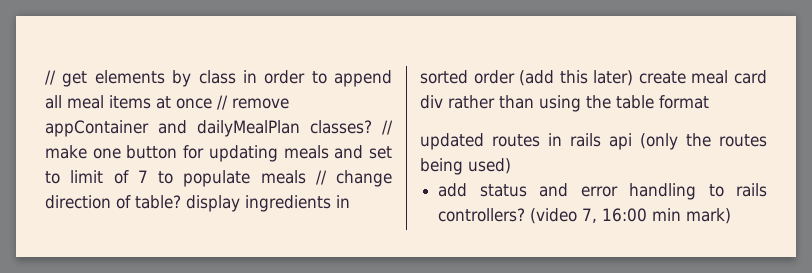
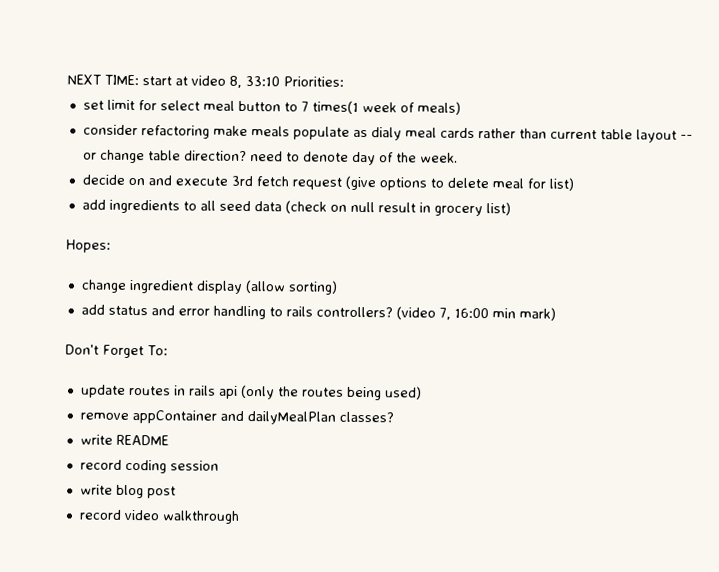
- // get elements by class in order to append all meal items at once // remove appContainer and dailyMealPlan classes? // make one button for updating meals and set to limit of 7 to populate meals // change direction of table? display ingredients in sorted order (add this later) create meal card div rather than using the table format
- updated routes in rails api (only the routes being used)
+ NEXT TIME: start at video 8, 33:10 Priorities:
+ set limit for select meal button to 7 times(1 week of meals)
+ consider refactoring make meals populate as dialy meal cards rather than current table layout -- or change table direction? need to denote day of the week.
+ decide on and execute 3rd fetch request (give options to delete meal for list)
+ add ingredients to all seed data (check on null result in grocery list)
+ Hopes:
+ change ingredient display (allow sorting)
+ Don't Forget To:
+ update routes in rails api (only the routes being used)
+ remove appContainer and dailyMealPlan classes?
+ write README
+ record coding session
+ write blog post
+ record video walkthrough

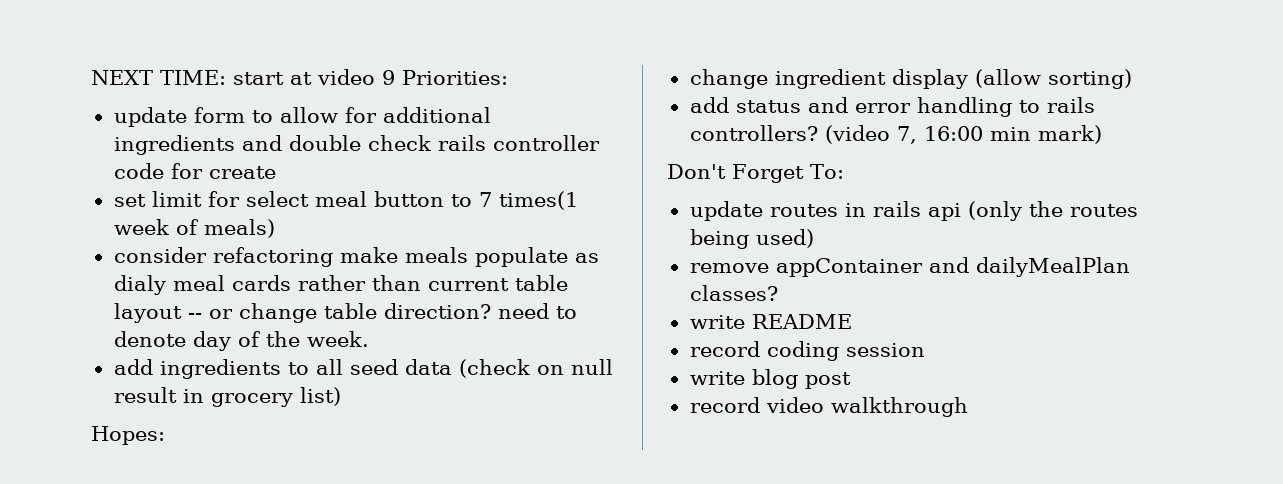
- NEXT TIME: start at video 8, 33:10 Priorities:
+ NEXT TIME: start at video 9 Priorities:
+ update form to allow for additional ingredients and double check rails controller code for create
- decide on and execute 3rd fetch request (give options to delete meal for list)

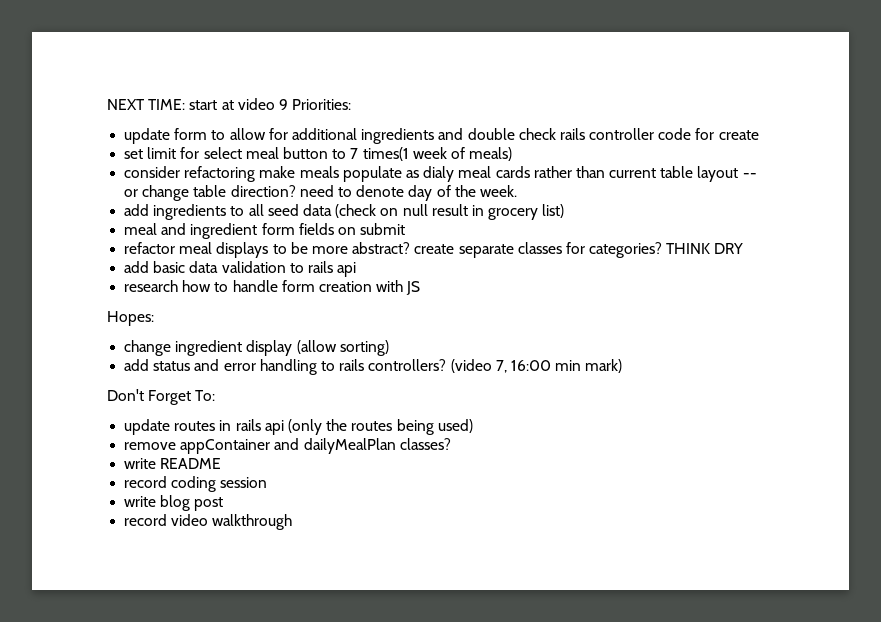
+ meal and ingredient form fields on submit
+ refactor meal displays to be more abstract? create separate classes for categories? THINK DRY
+ add basic data validation to rails api
+ research how to handle form creation with JS

